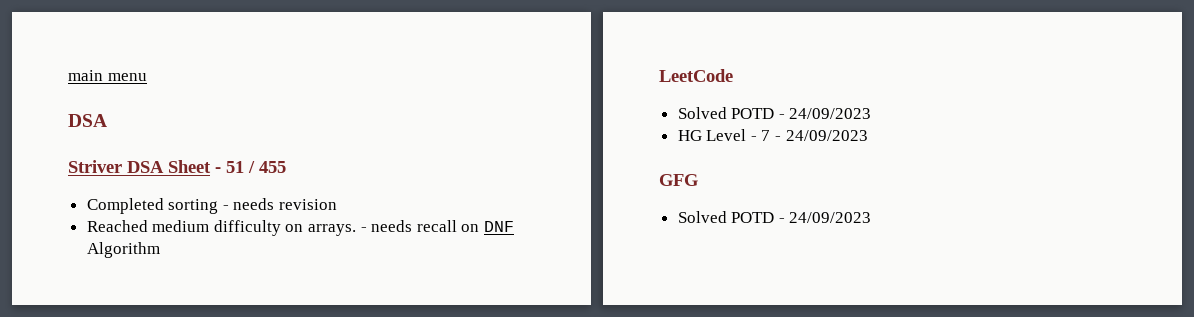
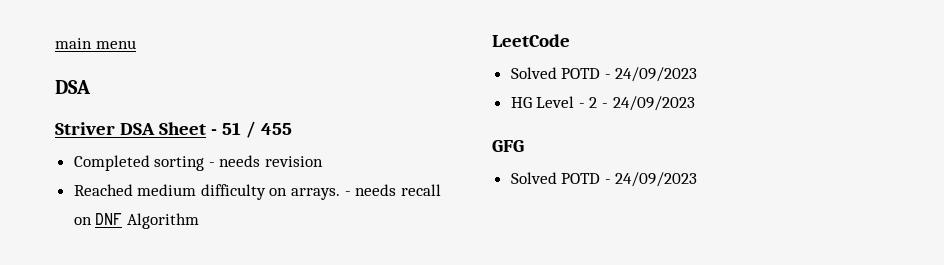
- HG Level - 7 - 24/09/2023
+ HG Level - 2 - 24/09/2023

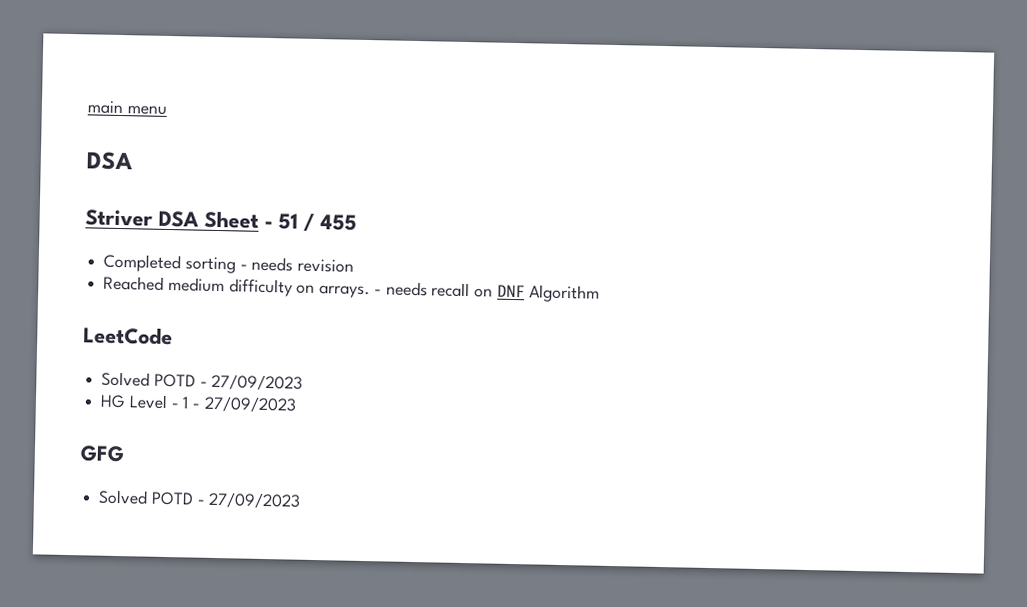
  LeetCode
- Solved POTD - 24/09/2023
+ Solved POTD - 27/09/2023
- HG Level - 2 - 24/09/2023
+ HG Level - 1 - 27/09/2023
  GFG
- Solved POTD - 24/09/2023
+ Solved POTD - 27/09/2023

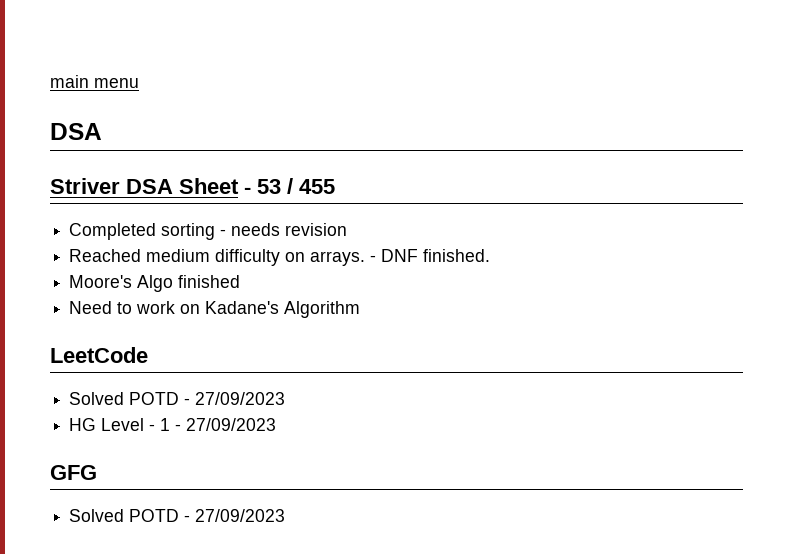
- Striver DSA Sheet - 51 / 455
+ Striver DSA Sheet - 53 / 455
- - needs recall on DNF Algorithm
+ - DNF finished.
+ Moore's Algo finished
+ Need to work on Kadane's Algorithm

